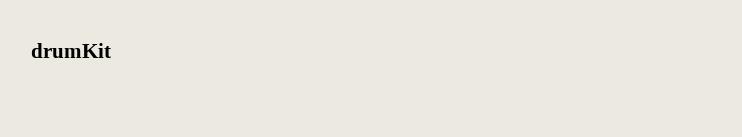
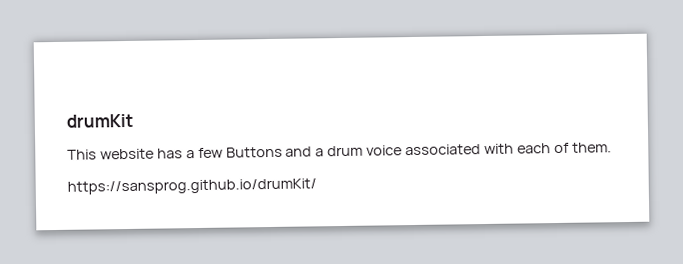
+ This website has a few Buttons and a drum voice associated with each of them.
+ https://sansprog.github.io/drumKit/

